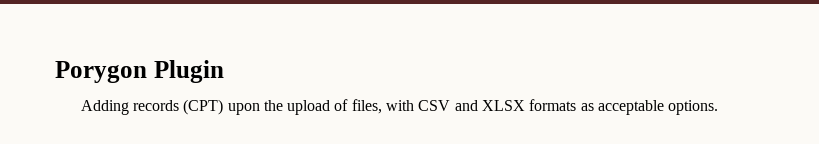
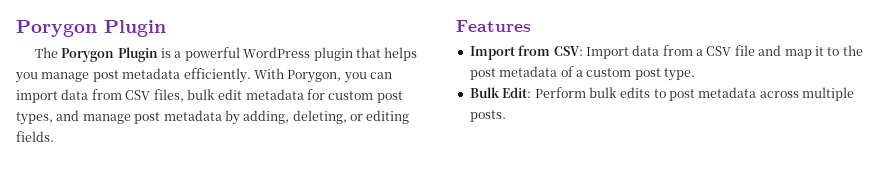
- Adding records (CPT) upon the upload of files, with CSV and XLSX formats as acceptable options.
+ The Porygon Plugin is a powerful WordPress plugin that helps you manage post metadata efficiently. With Porygon, you can import data from CSV files, bulk edit metadata for custom post types, and manage post metadata by adding, deleting, or editing fields.
+ Features
+ Import from CSV: Import data from a CSV file and map it to the post metadata of a custom post type.
+ Bulk Edit: Perform bulk edits to post metadata across multiple posts.

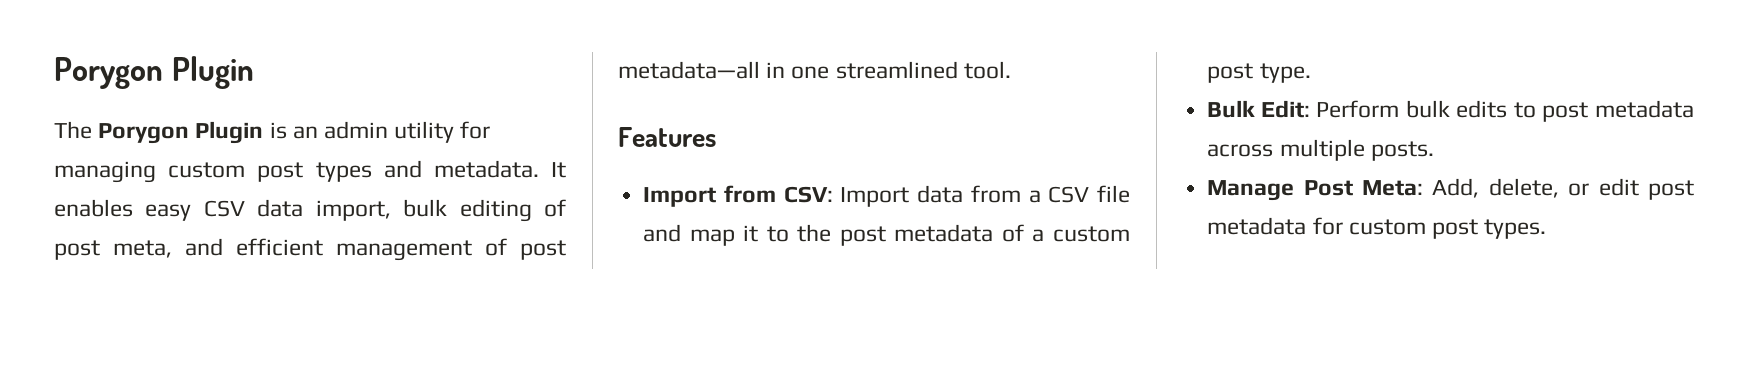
- The Porygon Plugin is a powerful WordPress plugin that helps you manage post metadata efficiently. With Porygon, you can import data from CSV files, bulk edit metadata for custom post types, and manage post metadata by adding, deleting, or editing fields.
+ The Porygon Plugin is an admin utility for managing custom post types and metadata. It enables easy CSV data import, bulk editing of post meta, and efficient management of post metadata—all in one streamlined tool.
+ Manage Post Meta: Add, delete, or edit post metadata for custom post types.

